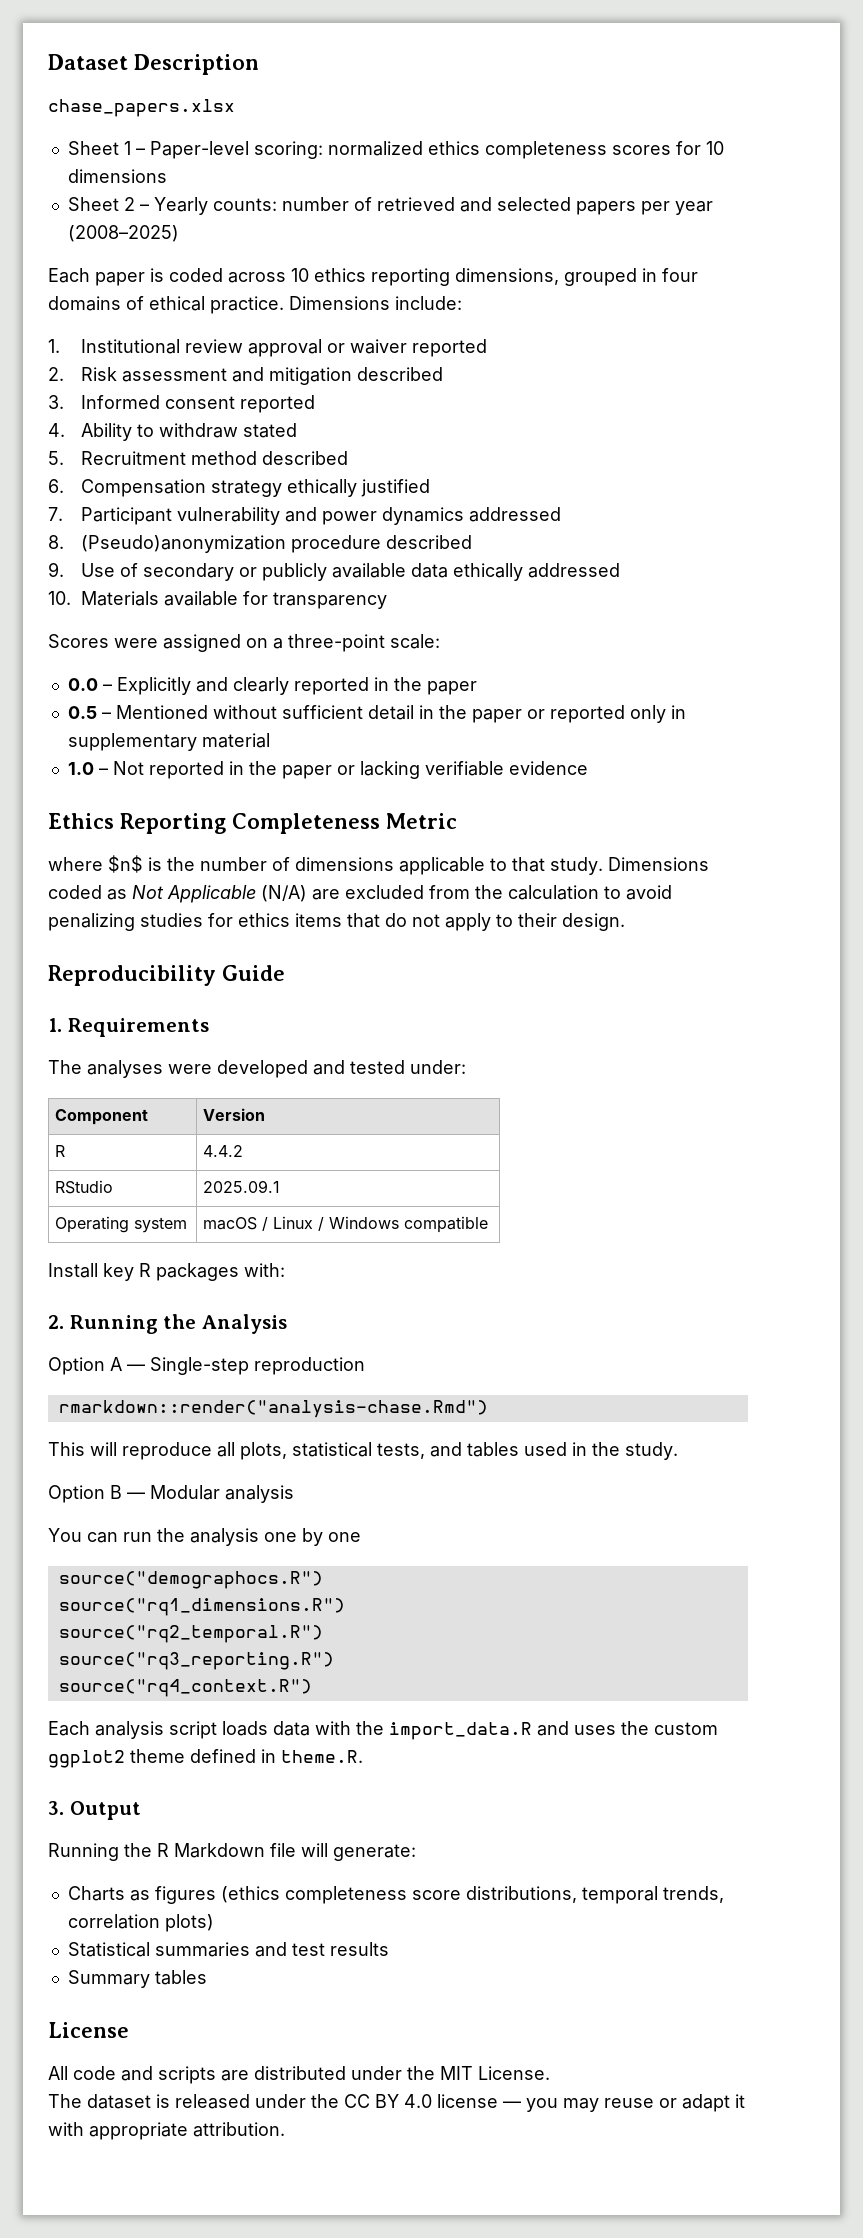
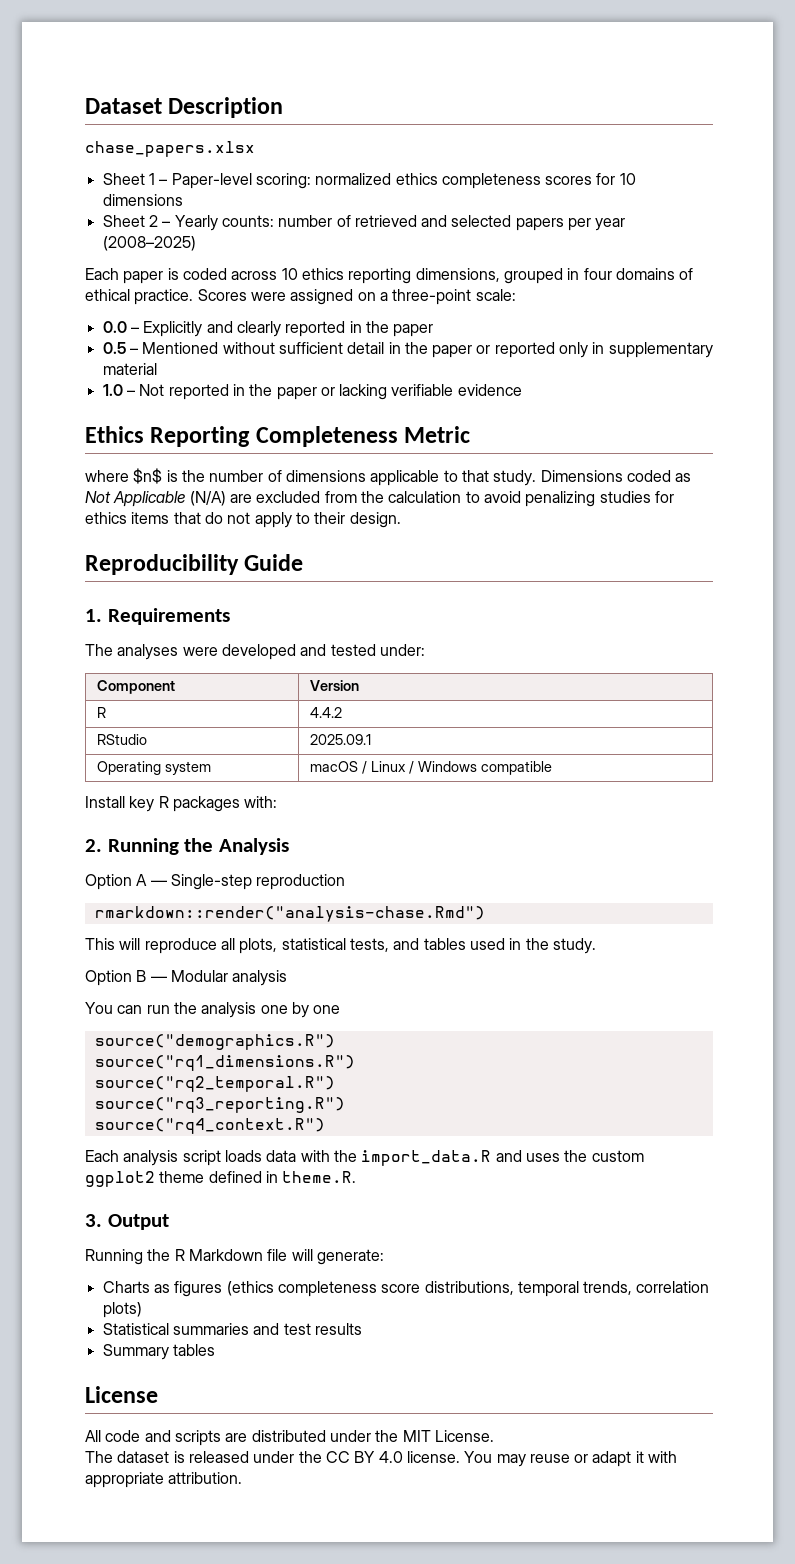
- Each paper is coded across 10 ethics reporting dimensions, grouped in four domains of ethical practice. Dimensions include:
- 1. Institutional review approval or waiver reported
- 2. Risk assessment and mitigation described
- 3. Informed consent reported
- 4. Ability to withdraw stated
- 5. Recruitment method described
- 6. Compensation strategy ethically justified
- 7. Participant vulnerability and power dynamics addressed
- 8. (Pseudo)anonymization procedure described
- 9. Use of secondary or publicly available data ethically addressed
- 10. Materials available for transparency
- Scores were assigned on a three-point scale:
+ Each paper is coded across 10 ethics reporting dimensions, grouped in four domains of ethical practice. Scores were assigned on a three-point scale:
- source("demographocs.R")
+ source("demographics.R")
- The dataset is released under the CC BY 4.0 license — you may reuse or adapt it with appropriate attribution.
+ The dataset is released under the CC BY 4.0 license. You may reuse or adapt it with appropriate attribution.

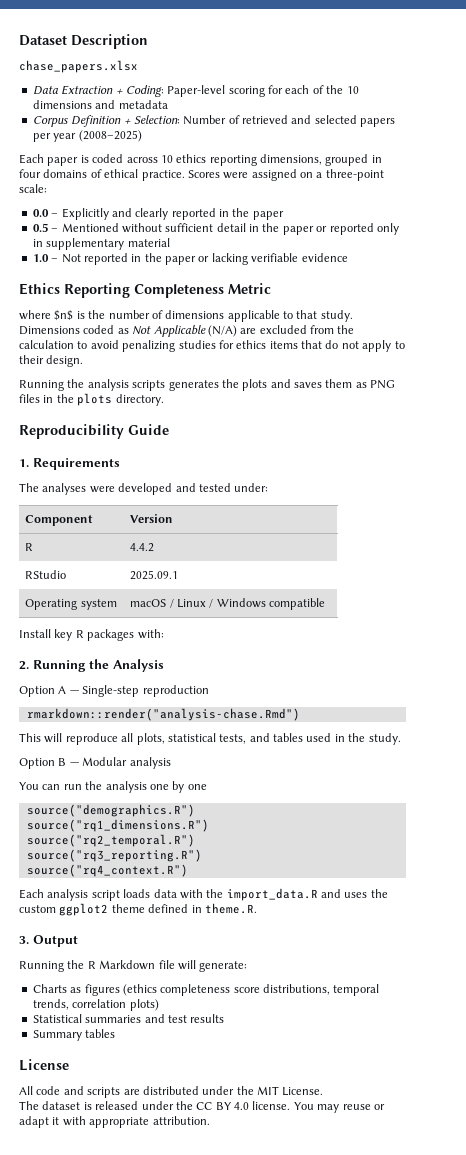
- Sheet 1 – Paper-level scoring: normalized ethics completeness scores for 10 dimensions
- Sheet 2 – Yearly counts: number of retrieved and selected papers per year (2008–2025)
+ Data Extraction + Coding: Paper-level scoring for each of the 10 dimensions and metadata
+ Corpus Definition + Selection: Number of retrieved and selected papers per year (2008–2025)
+ Running the analysis scripts generates the plots and saves them as PNG files in the plots directory.

